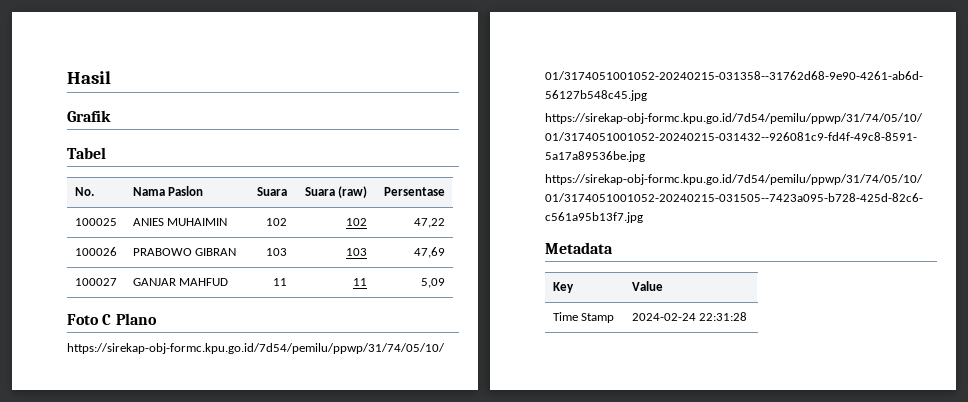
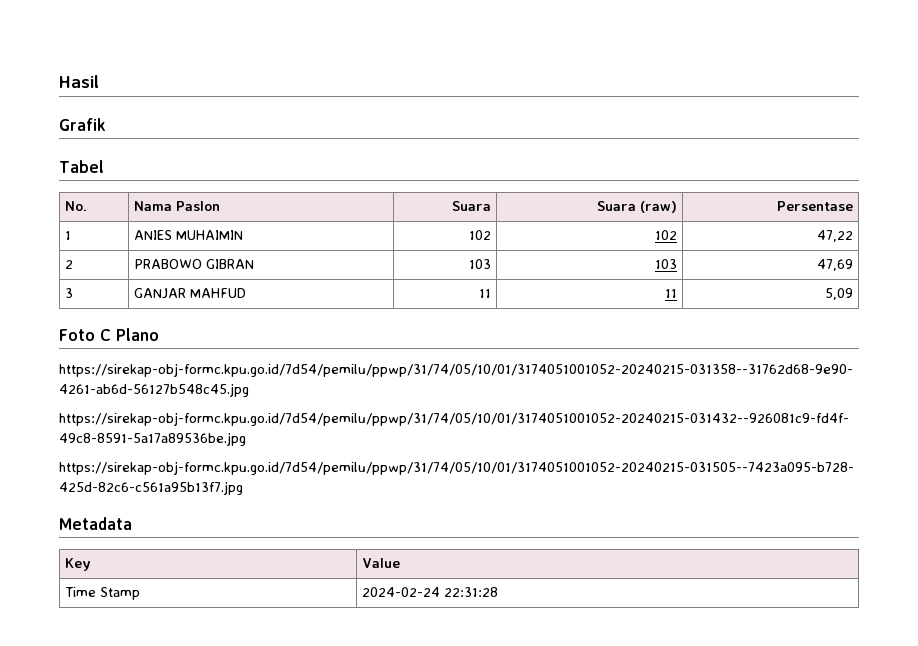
- 100025 | ANIES MUHAIMIN | 102 | 102 | 47,22
+ 1 | ANIES MUHAIMIN | 102 | 102 | 47,22
- 100026 | PRABOWO GIBRAN | 103 | 103 | 47,69
+ 2 | PRABOWO GIBRAN | 103 | 103 | 47,69
- 100027 | GANJAR MAHFUD | 11 | 11 | 5,09
+ 3 | GANJAR MAHFUD | 11 | 11 | 5,09

